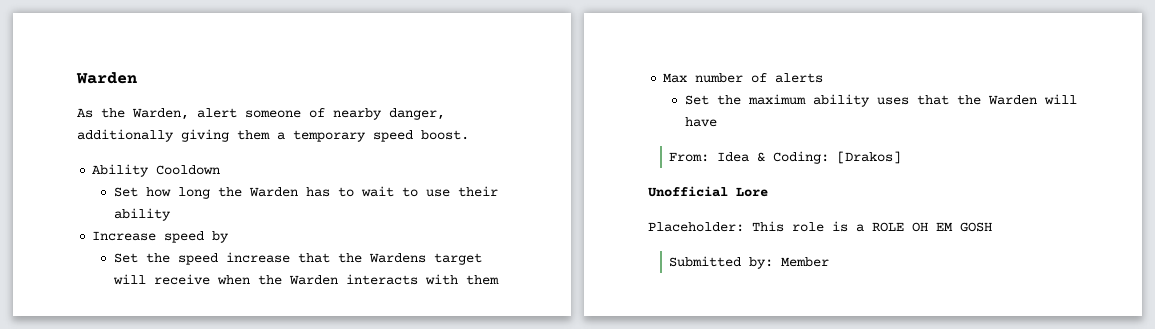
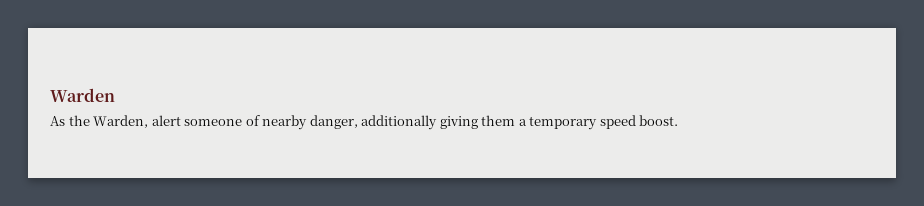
- Ability Cooldown
- Set how long the Warden has to wait to use their ability
- Increase speed by
- Set the speed increase that the Wardens target will receive when the Warden interacts with them
- Max number of alerts
- Set the maximum ability uses that the Warden will have
- From: Idea & Coding: [Drakos]
- Unofficial Lore
- Placeholder: This role is a ROLE OH EM GOSH
- Submitted by: Member

